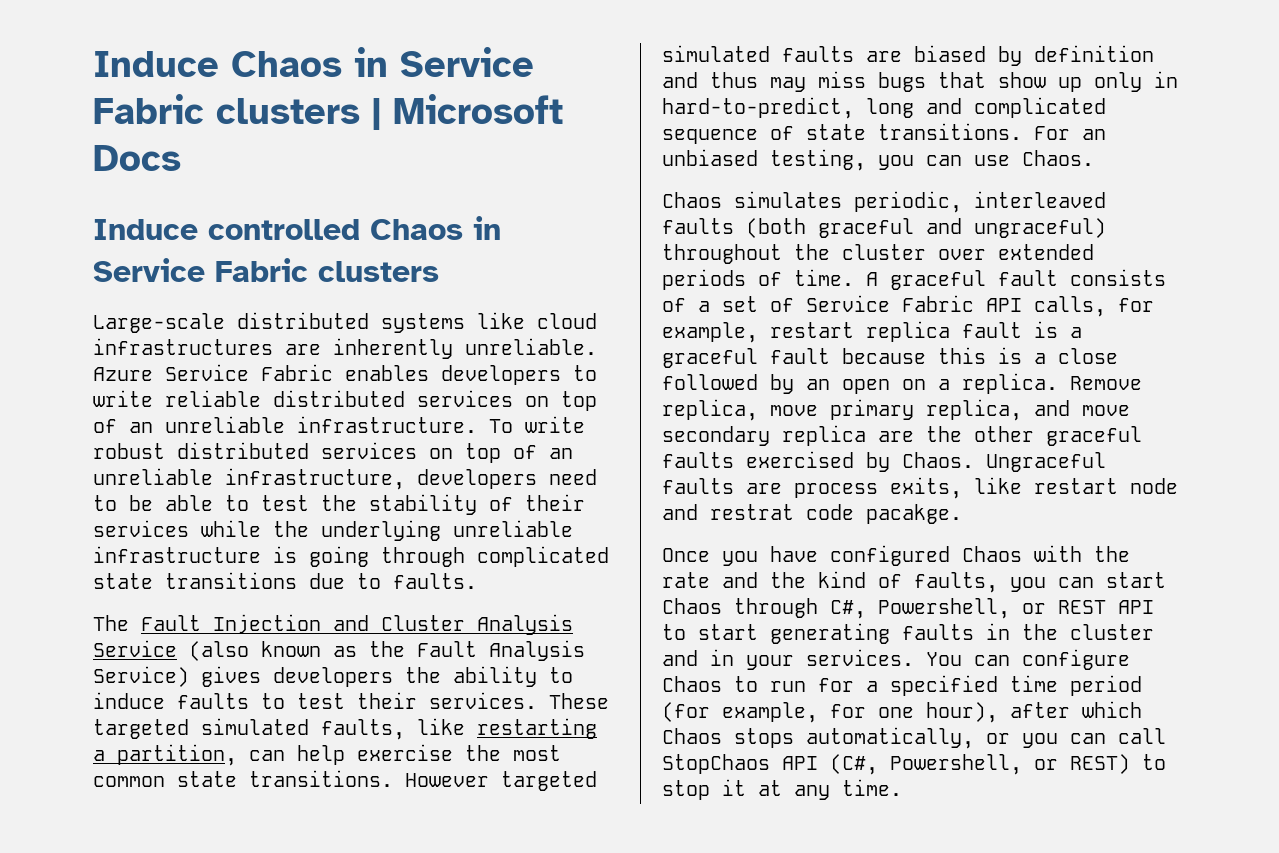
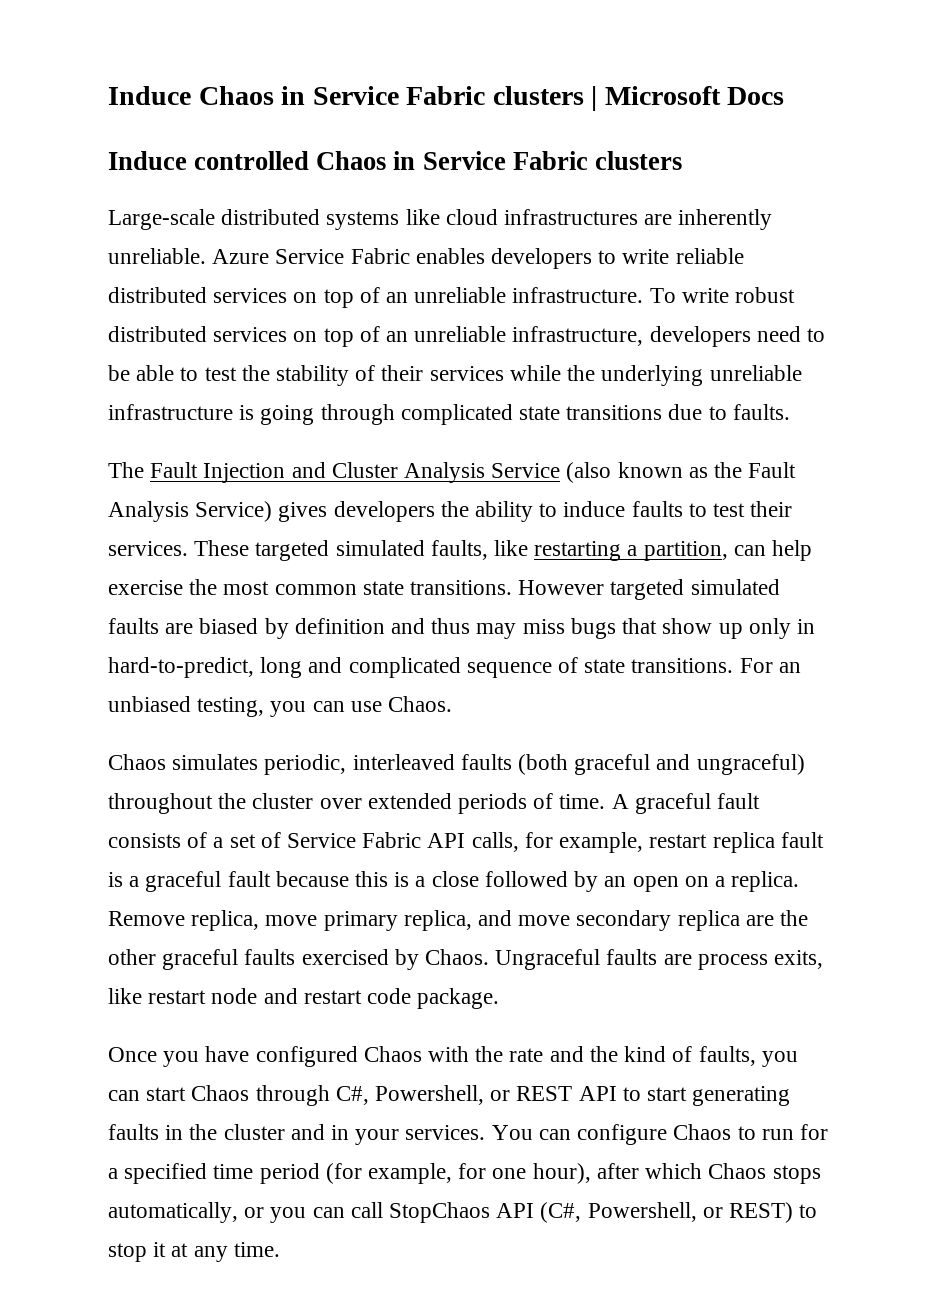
- Ungraceful faults are process exits, like restart node and restrat code pacakge.
+ Ungraceful faults are process exits, like restart node and restart code package.

